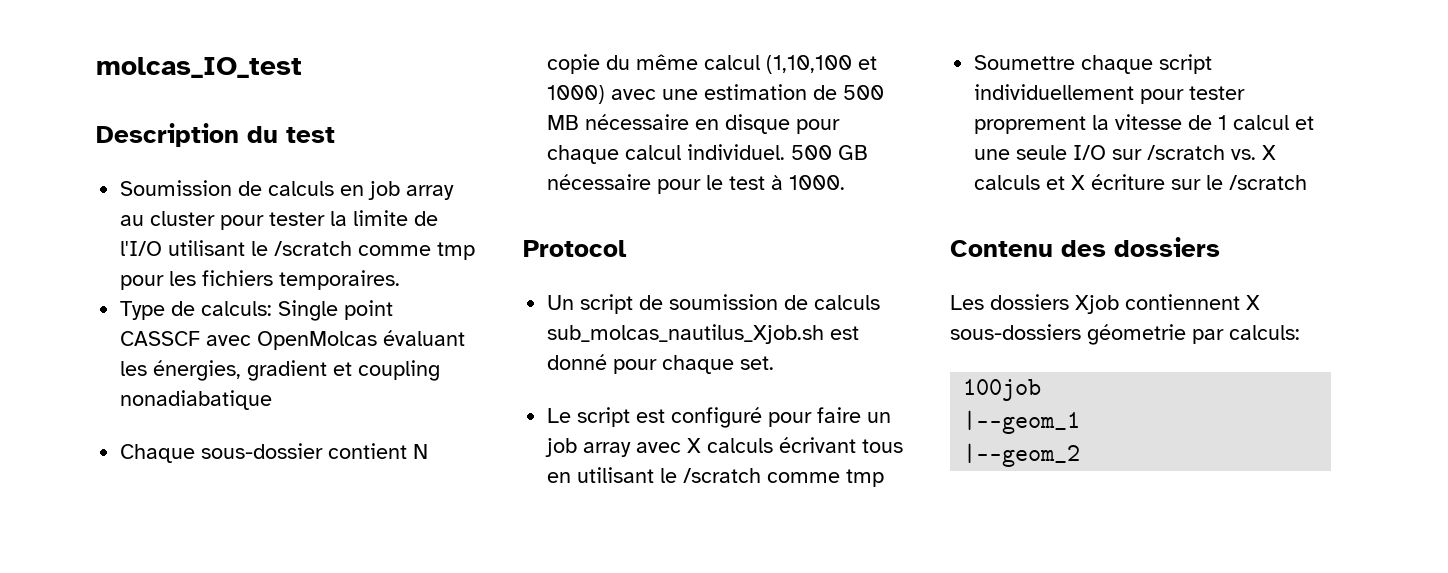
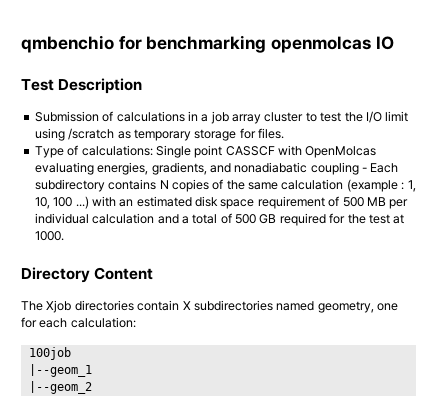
- molcas_IO_test
- Description du test
- Soumission de calculs en job array au cluster pour tester la limite de l'I/O utilisant le /scratch comme tmp pour les fichiers temporaires.
+ qmbenchio for benchmarking openmolcas IO
+ Test Description
+ Submission of calculations in a job array cluster to test the I/O limit using /scratch as temporary storage for files.
- Type de calculs: Single point CASSCF avec OpenMolcas évaluant les énergies, gradient et coupling nonadiabatique
- Chaque sous-dossier contient N copie du même calcul (1,10,100 et 1000) avec une estimation de 500 MB nécessaire en disque pour chaque calcul individuel. 500 GB nécessaire pour le test à 1000.
- Protocol
- Un script de soumission de calculs sub_molcas_nautilus_Xjob.sh est donné pour chaque set.
- Le script est configuré pour faire un job array avec X calculs écrivant tous en utilisant le /scratch comme tmp
- Soumettre chaque script individuellement pour tester proprement la vitesse de 1 calcul et une seule I/O sur /scratch vs. X calculs et X écriture sur le /scratch
- Contenu des dossiers
- Les dossiers Xjob contiennent X sous-dossiers géometrie par calculs:
+ Type of calculations: Single point CASSCF with OpenMolcas evaluating energies, gradients, and nonadiabatic coupling - Each subdirectory contains N copies of the same calculation (example : 1, 10, 100 ...) with an estimated disk space requirement of 500 MB per individual calculation and a total of 500 GB required for the test at 1000.
+ Directory Content
+ The Xjob directories contain X subdirectories named geometry, one for each calculation:

